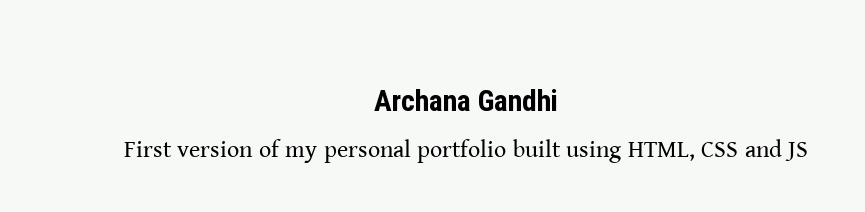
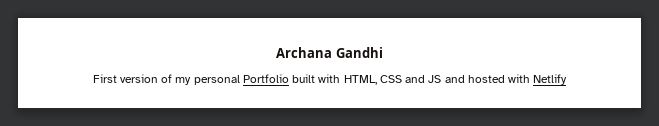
- First version of my personal portfolio built using HTML, CSS and JS
+ First version of my personal Portfolio built with HTML, CSS and JS and hosted with Netlify

